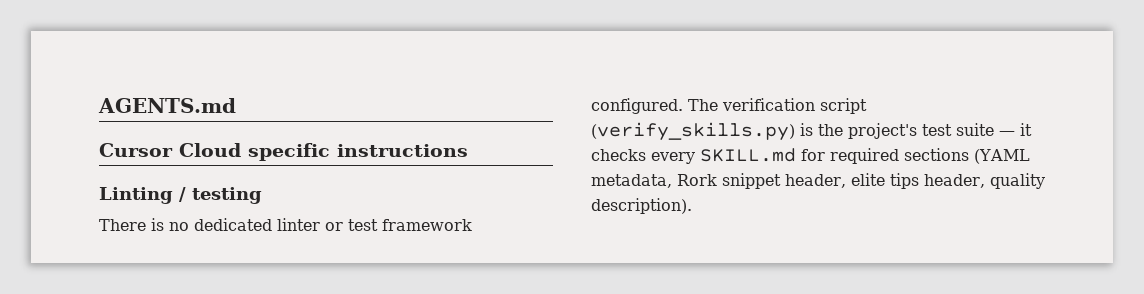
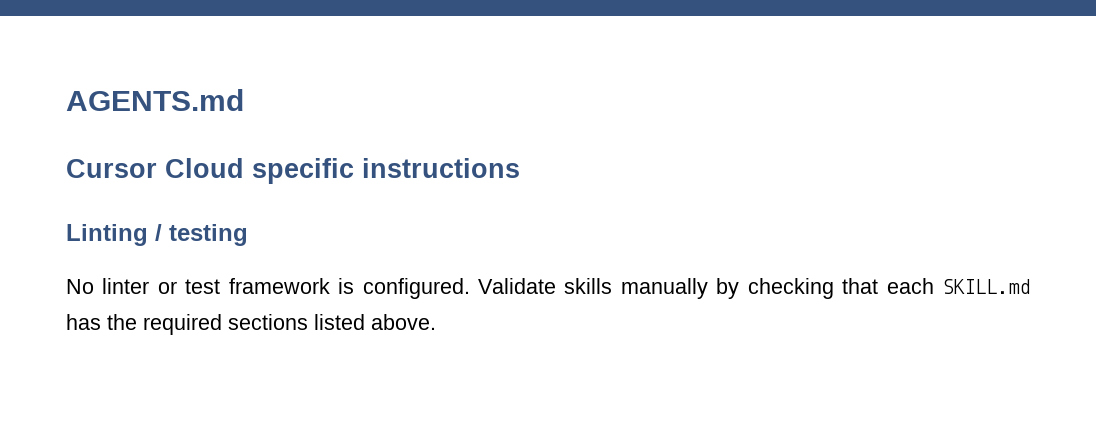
- There is no dedicated linter or test framework configured. The verification script (verify_skills.py) is the project's test suite — it checks every SKILL.md for required sections (YAML metadata, Rork snippet header, elite tips header, quality description).
+ No linter or test framework is configured. Validate skills manually by checking that each SKILL.md has the required sections listed above.

